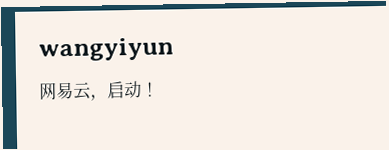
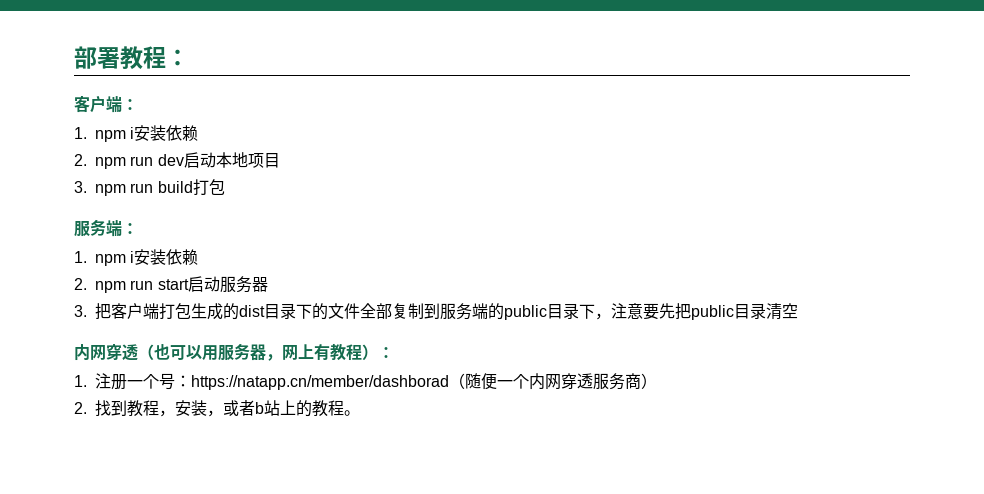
- wangyiyun
- 网易云，启动！
+ 部署教程：
+ 客户端：
+ 1. npm i安装依赖
+ 2. npm run dev启动本地项目
+ 3. npm run build打包
+ 服务端：
+ 1. npm i安装依赖
+ 2. npm run start启动服务器
+ 3.把客户端打包生成的dist目录下的文件全部复制到服务端的public目录下，注意要先把public目录清空
+ 内网穿透（也可以用服务器，网上有教程）：
+ 1.注册一个号：https://natapp.cn/member/dashborad（随便一个内网穿透服务商）
+ 2.找到教程，安装，或者b站上的教程。

